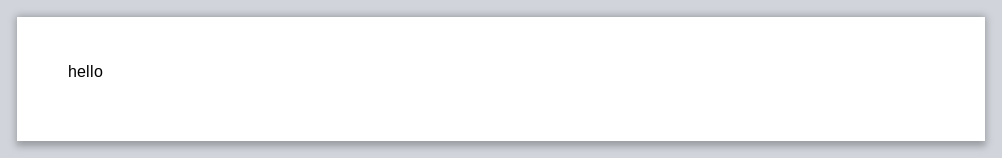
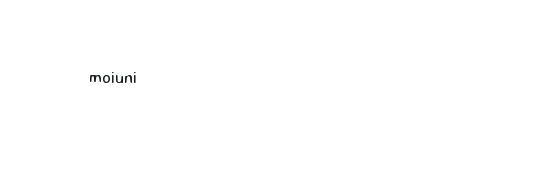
- hello
+ moiuni

